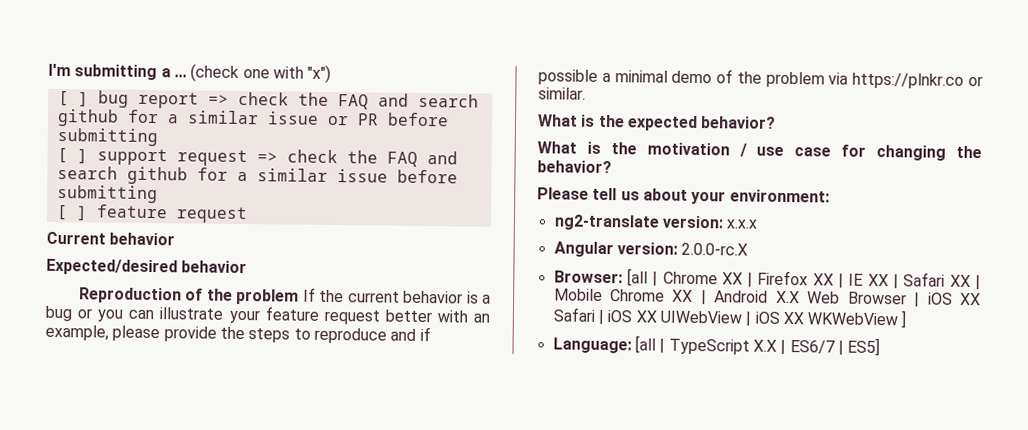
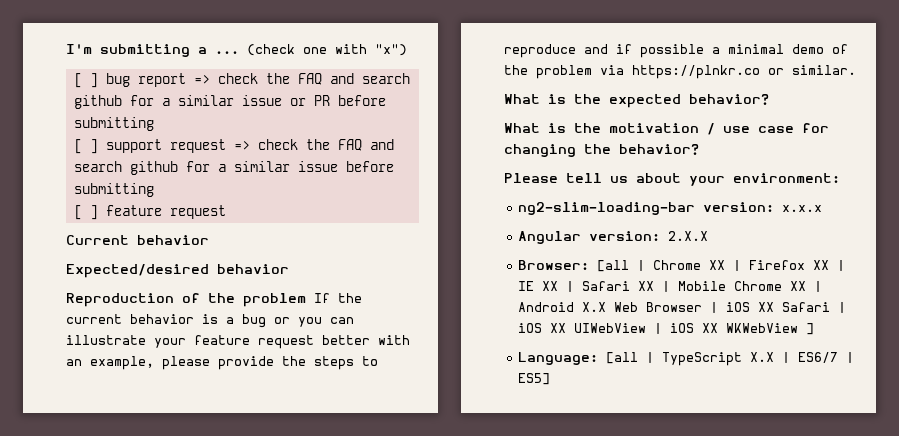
- ng2-translate version: x.x.x
+ ng2-slim-loading-bar version: x.x.x
- Angular version: 2.0.0-rc.X
+ Angular version: 2.X.X

